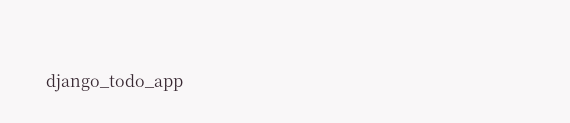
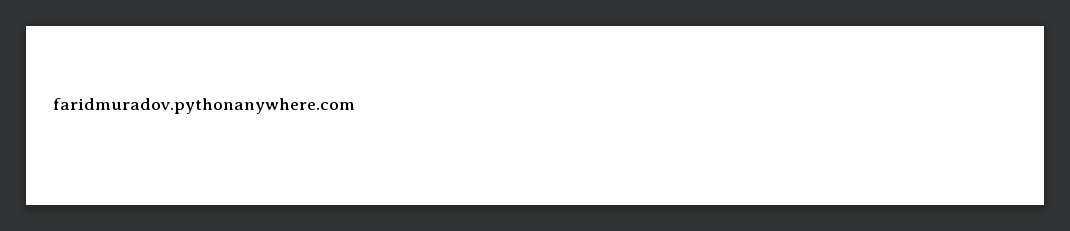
- django_todo_app
+ faridmuradov.pythonanywhere.com

